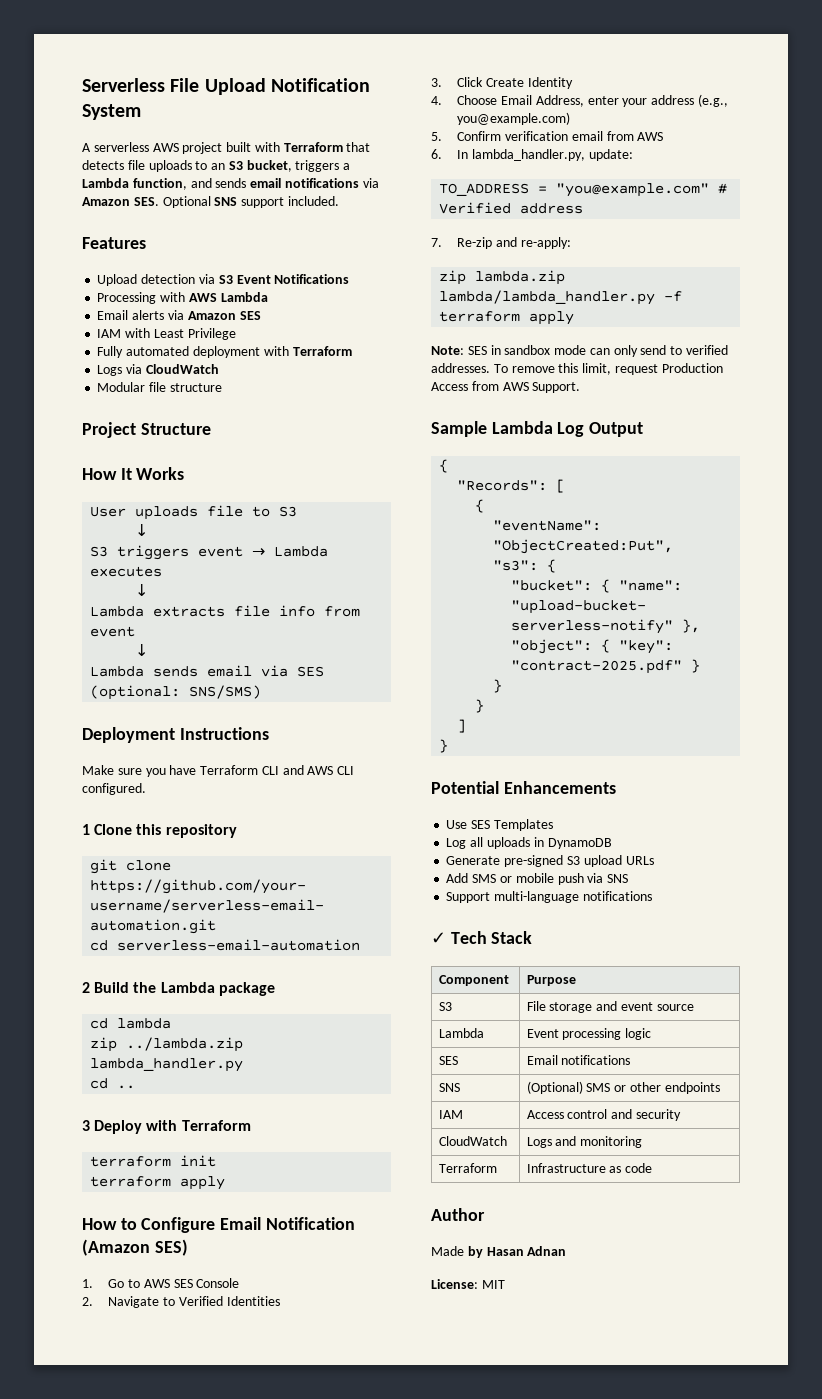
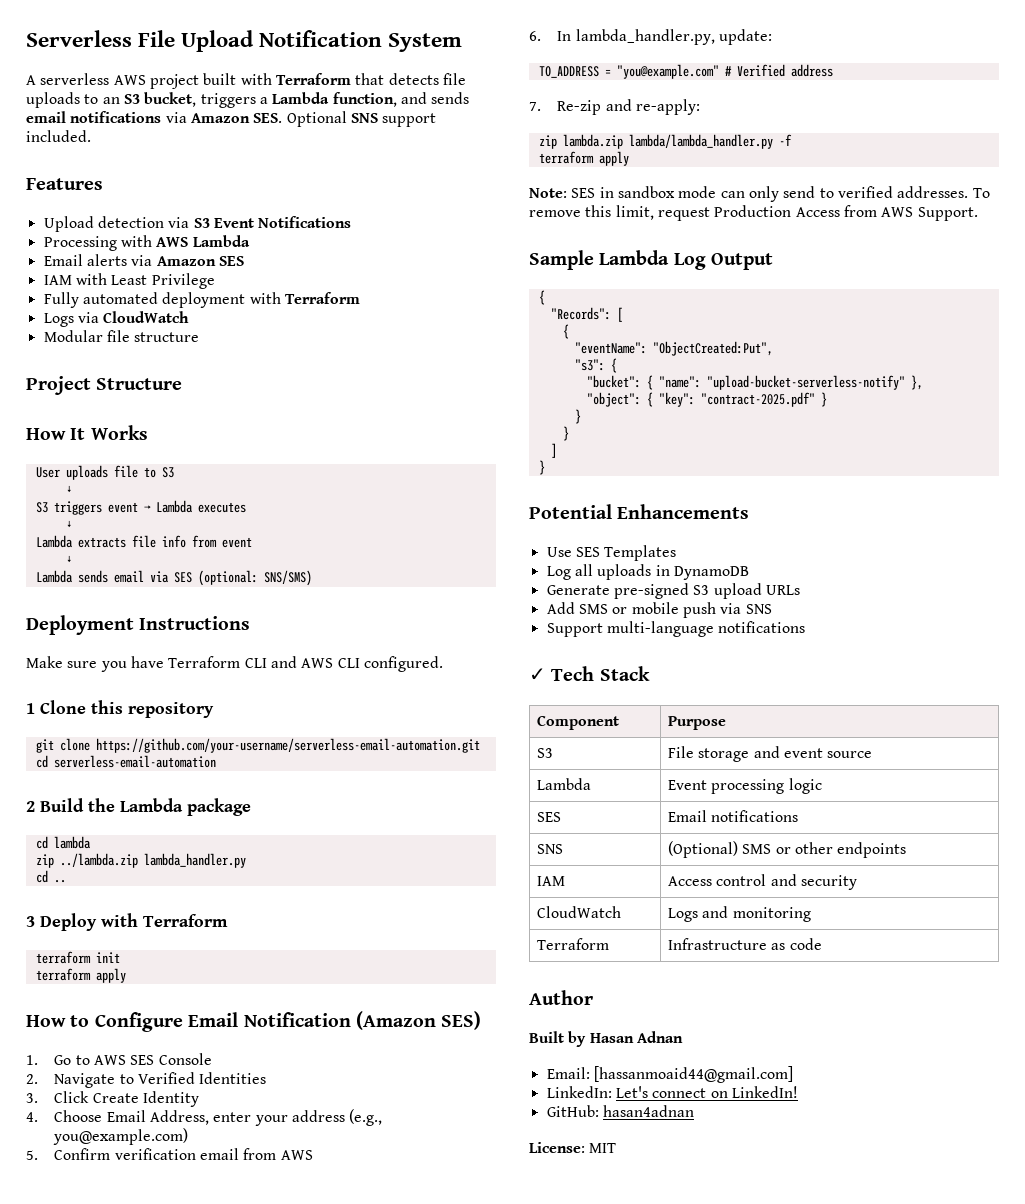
- Made by Hasan Adnan
+ Built by Hasan Adnan
+ Email: [hassanmoaid44@gmail.com]
+ LinkedIn: Let's connect on LinkedIn!
+ GitHub: hasan4adnan

